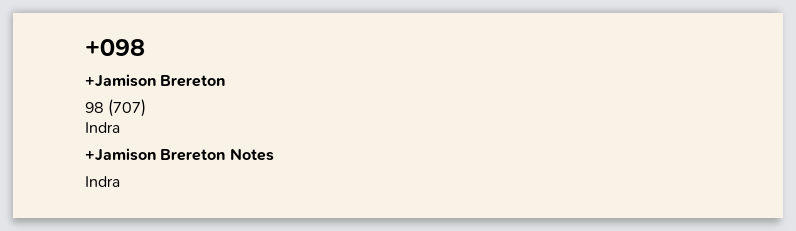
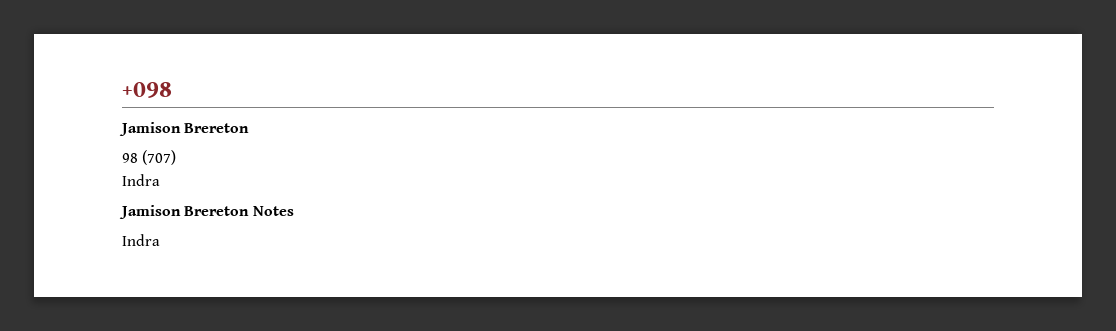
  +098
- +Jamison Brereton
+ Jamison Brereton
- +Jamison Brereton Notes
+ Jamison Brereton Notes

